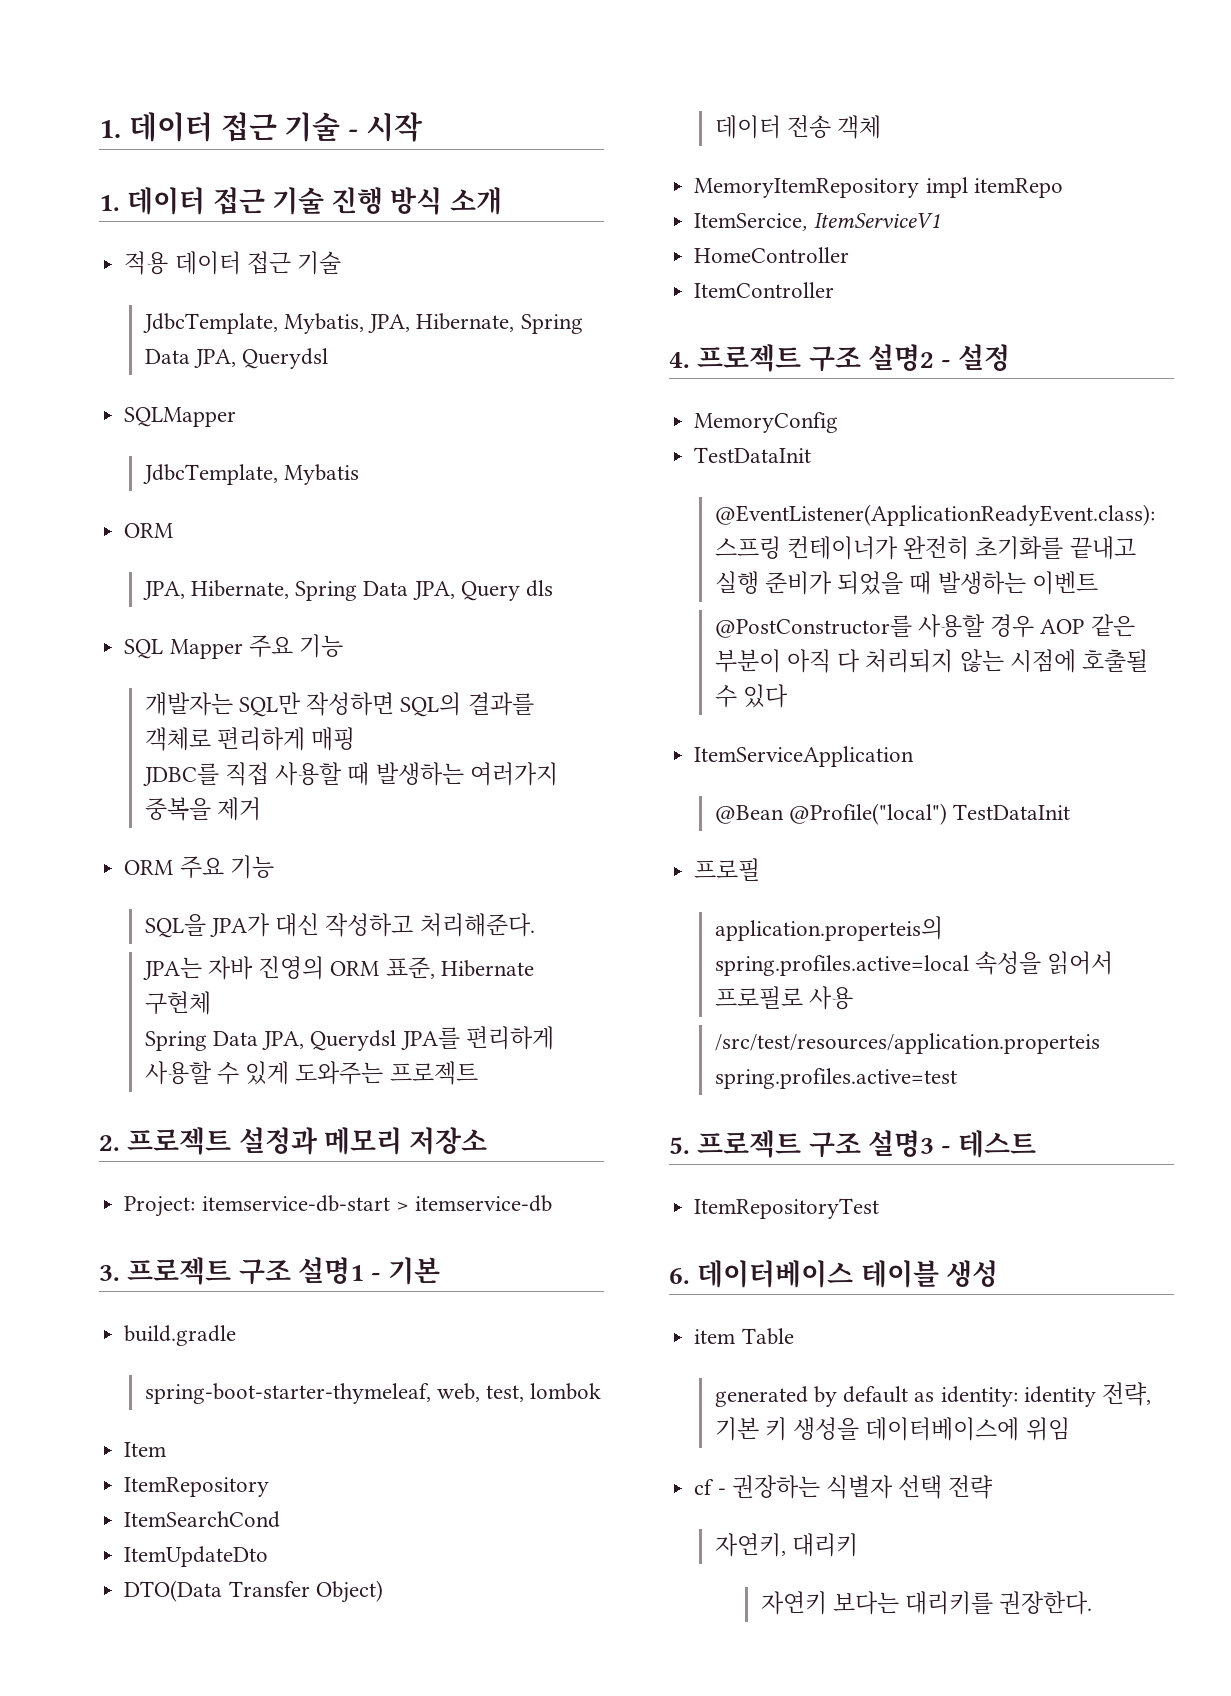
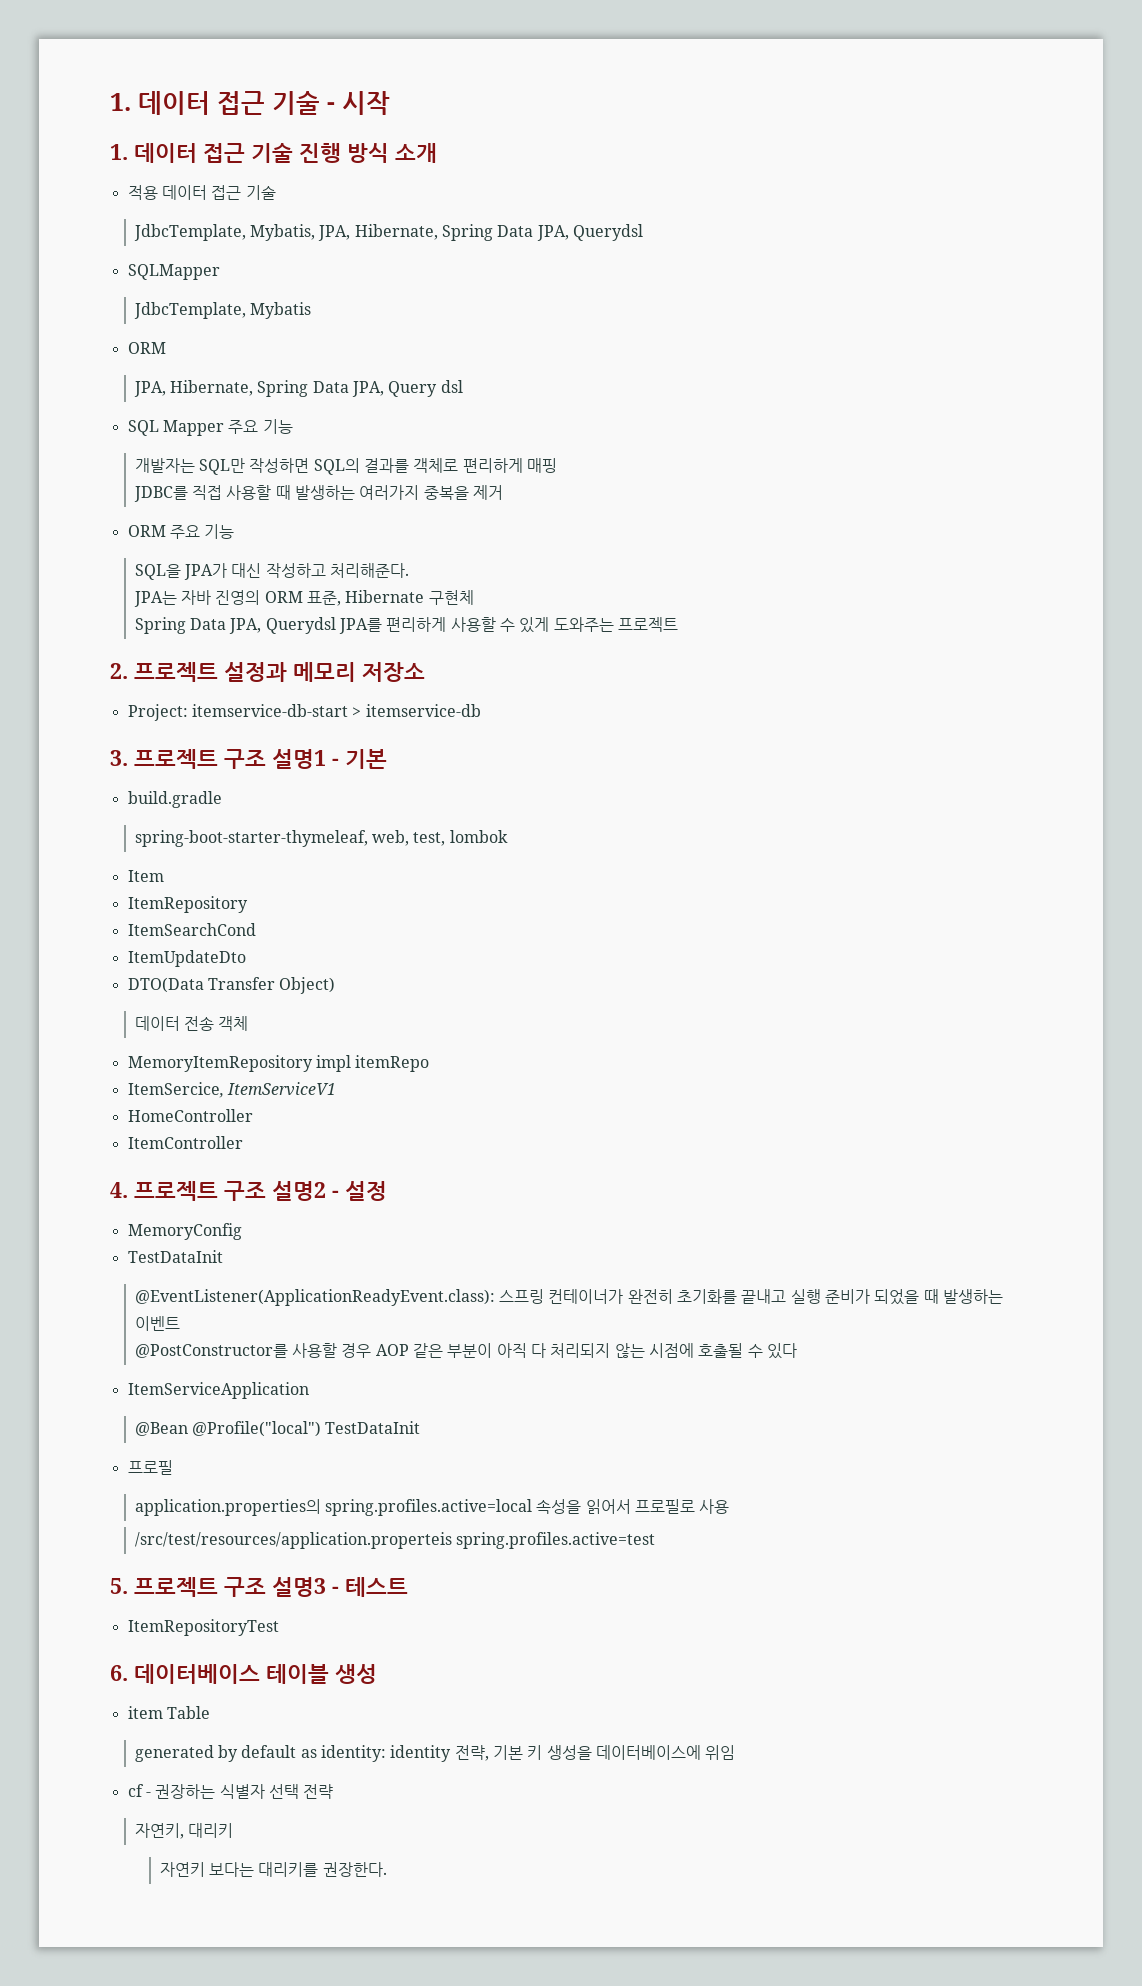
- JPA, Hibernate, Spring Data JPA, Query dls
+ JPA, Hibernate, Spring Data JPA, Query dsl
- application.properteis의 spring.profiles.active=local 속성을 읽어서 프로필로 사용
+ application.properties의 spring.profiles.active=local 속성을 읽어서 프로필로 사용

